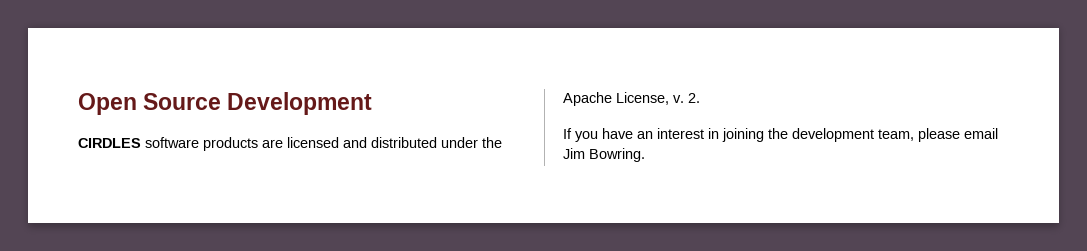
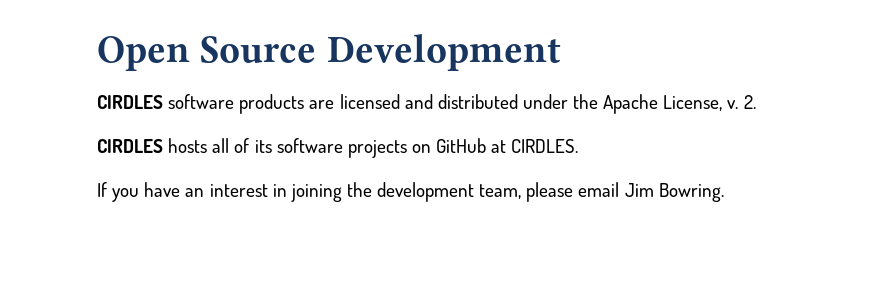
+ CIRDLES hosts all of its software projects on GitHub at CIRDLES.

